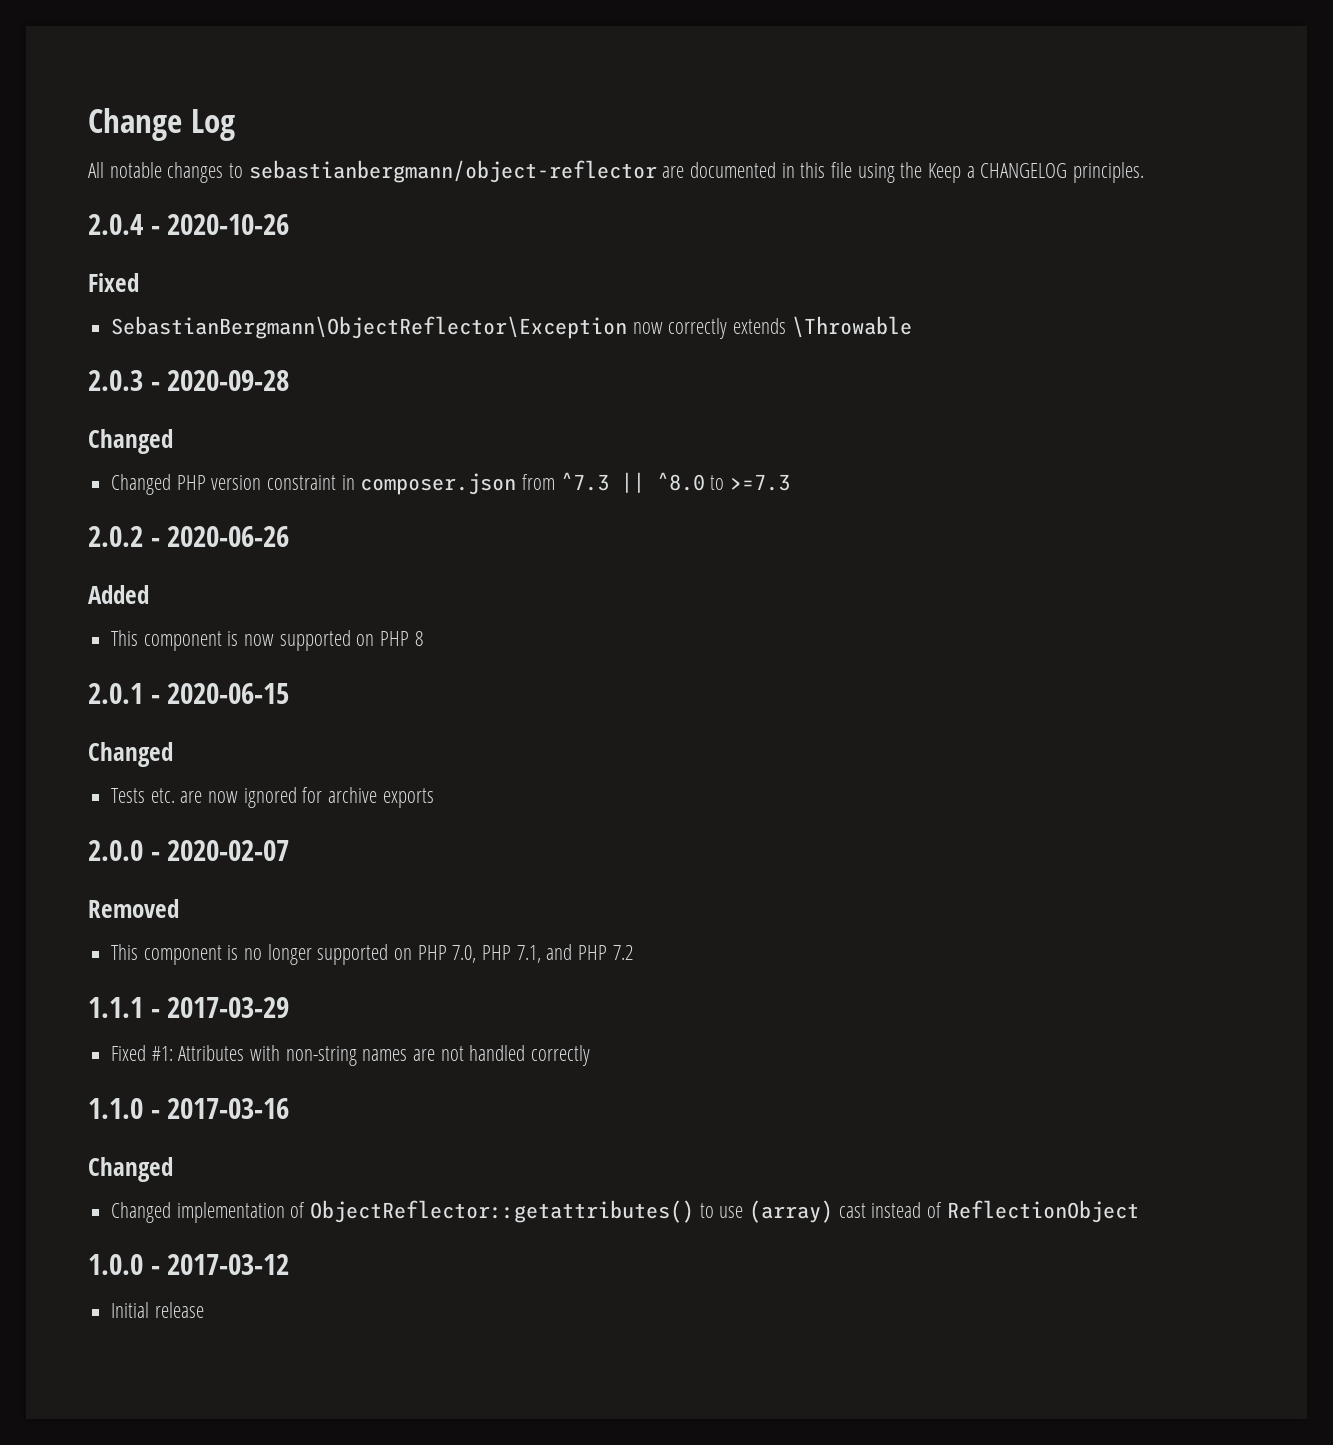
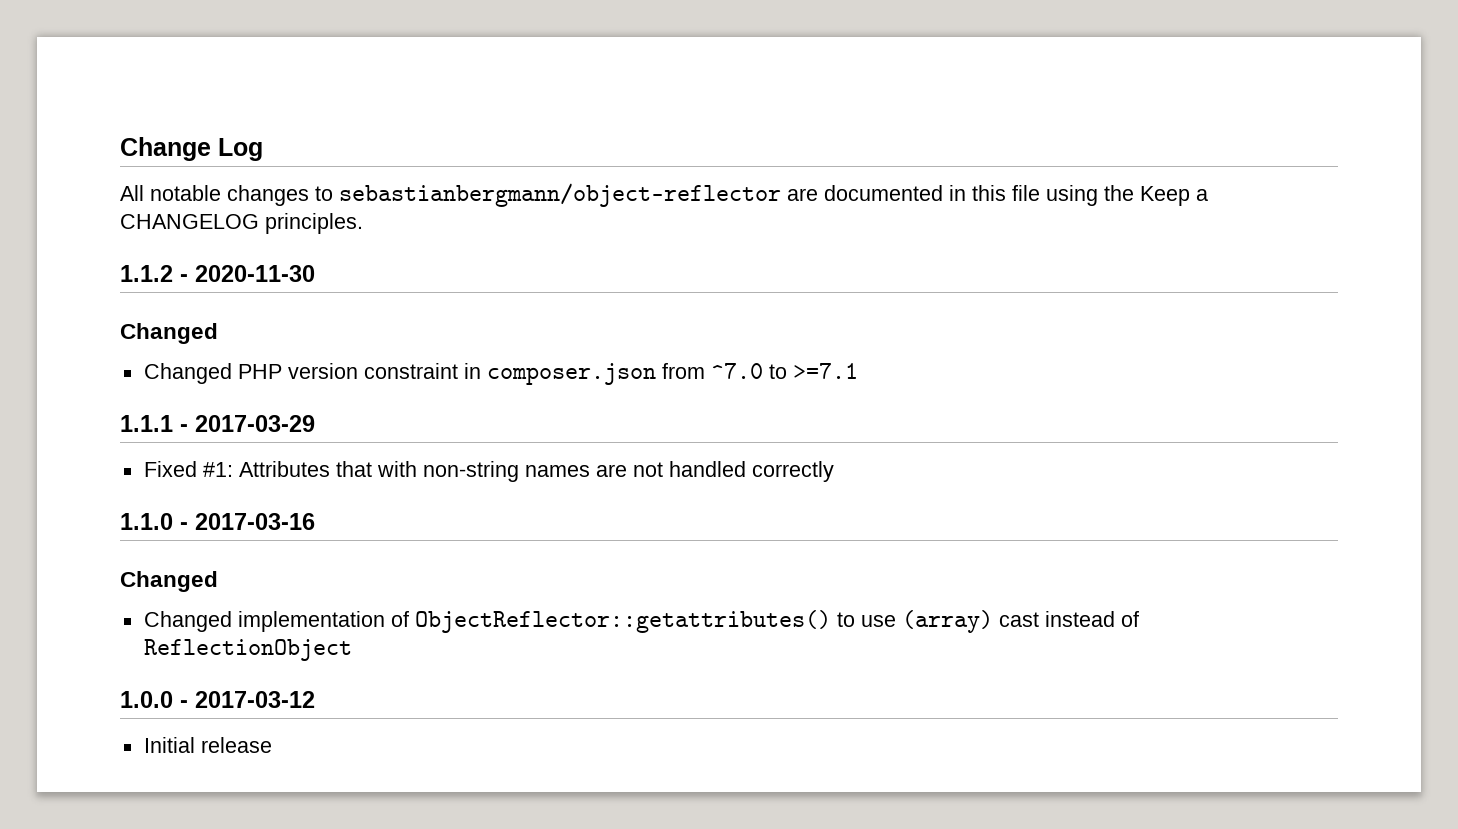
- 2.0.4 - 2020-10-26
- Fixed
- SebastianBergmann\ObjectReflector\Exception now correctly extends \Throwable
- 2.0.3 - 2020-09-28
+ 1.1.2 - 2020-11-30
- Changed PHP version constraint in composer.json from ^7.3 || ^8.0 to >=7.3
- 2.0.2 - 2020-06-26
- Added
- This component is now supported on PHP 8
- 2.0.1 - 2020-06-15
- Changed
- Tests etc. are now ignored for archive exports
- 2.0.0 - 2020-02-07
- Removed
- This component is no longer supported on PHP 7.0, PHP 7.1, and PHP 7.2
+ Changed PHP version constraint in composer.json from ^7.0 to >=7.1
- Fixed #1: Attributes with non-string names are not handled correctly
+ Fixed #1: Attributes that with non-string names are not handled correctly

